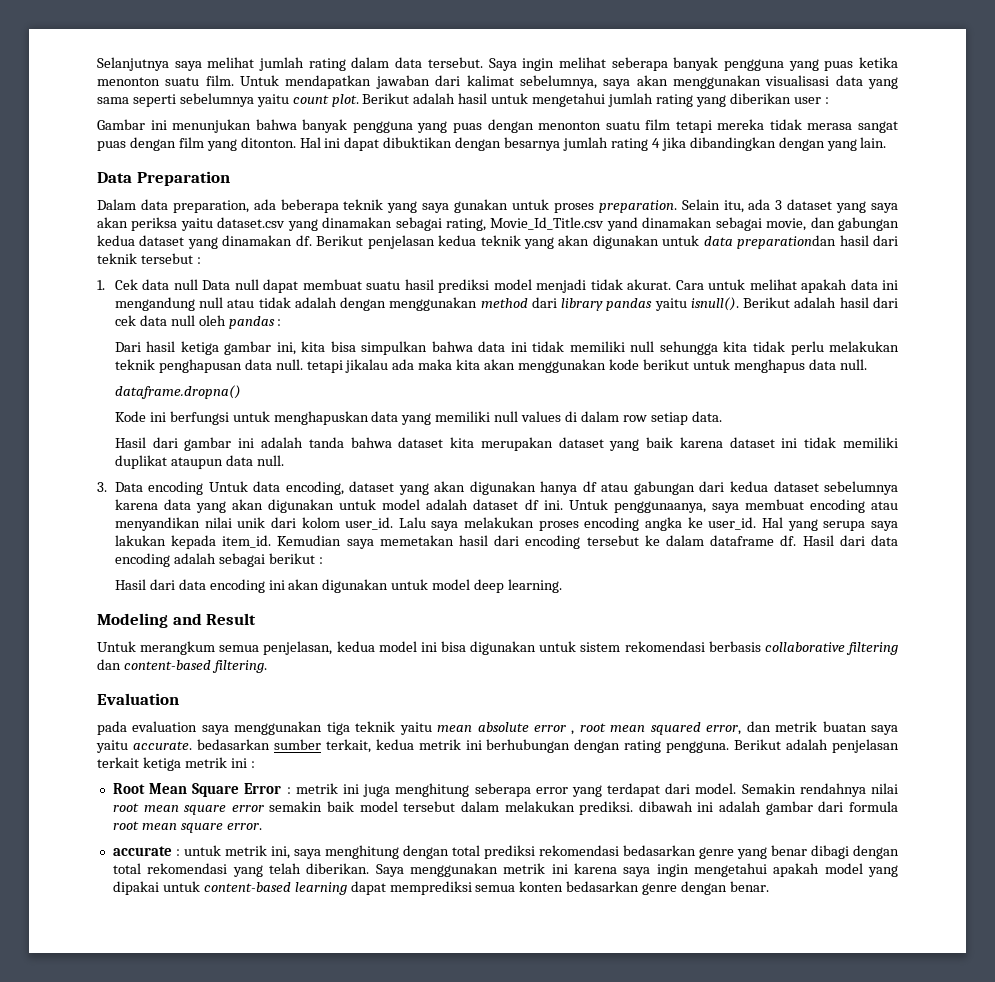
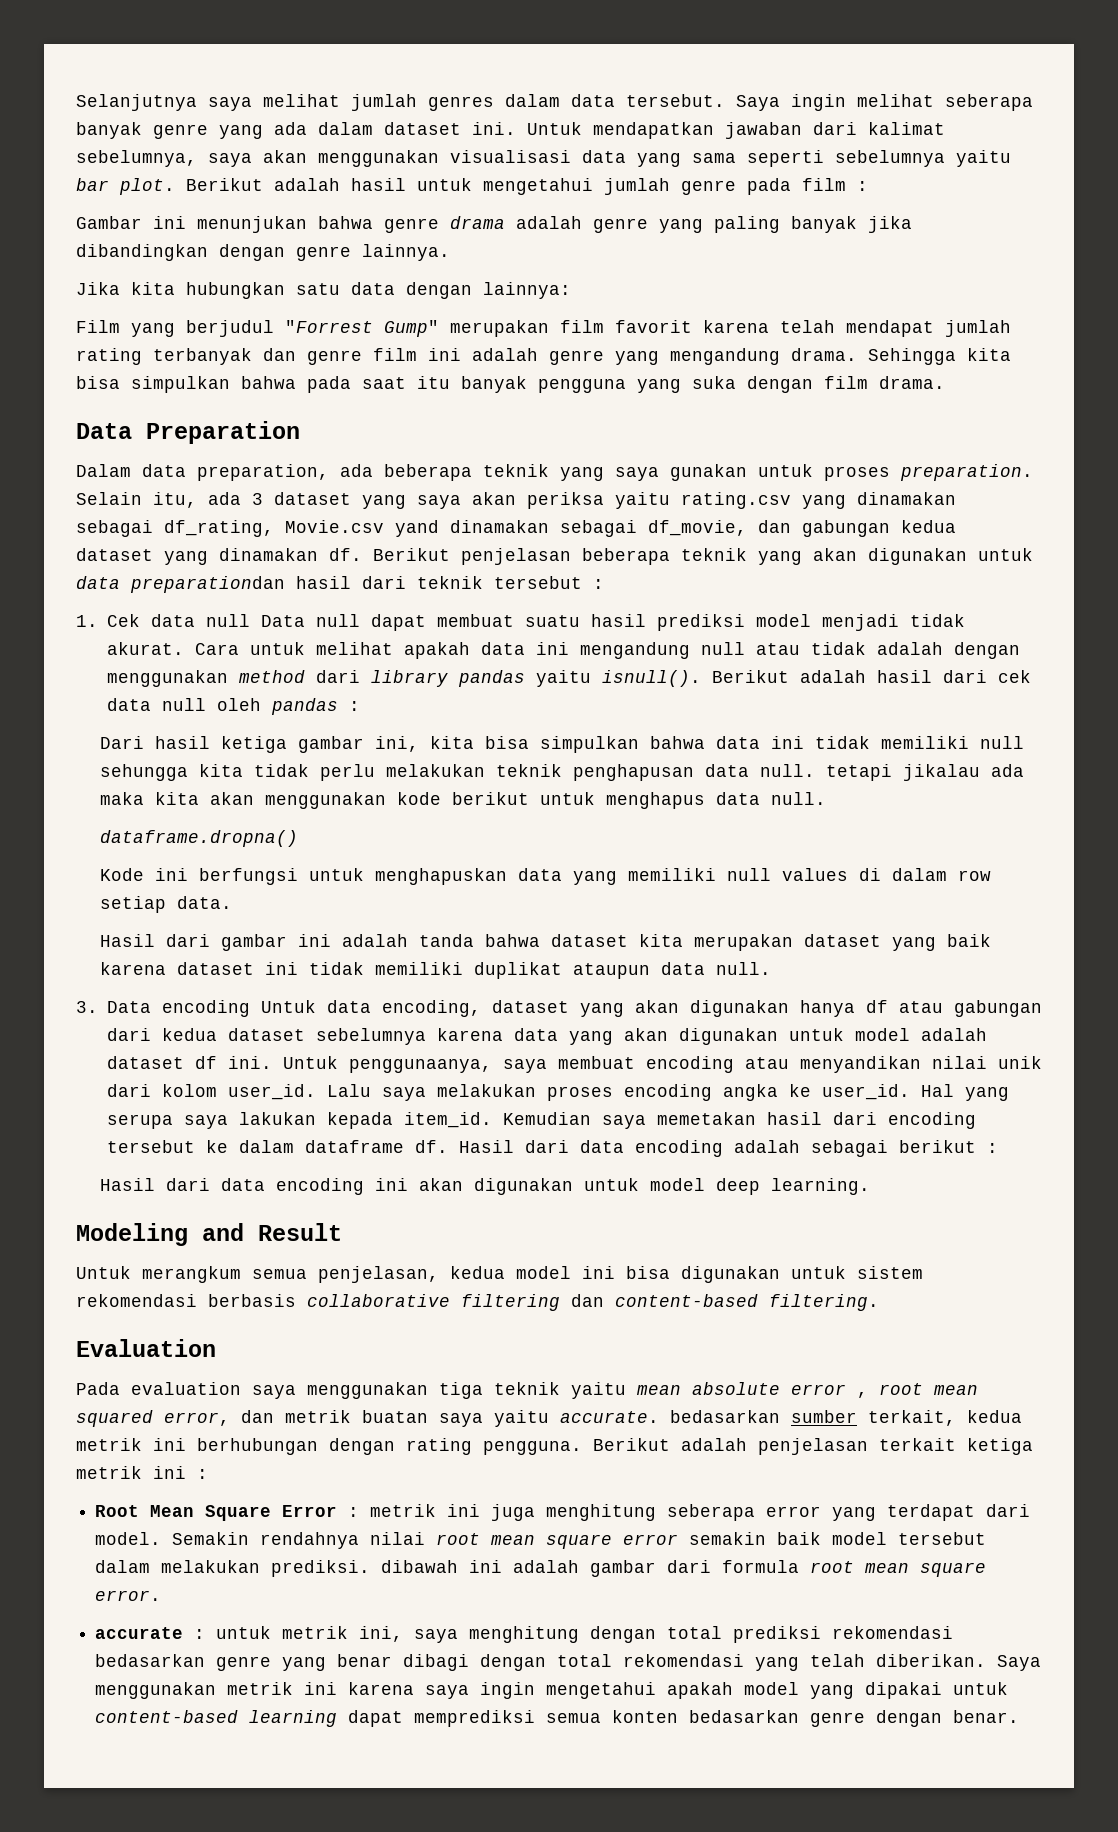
- Selanjutnya saya melihat jumlah rating dalam data tersebut.
+ Selanjutnya saya melihat jumlah genres dalam data tersebut.
- Saya ingin melihat seberapa banyak pengguna yang puas ketika menonton suatu film.
+ Saya ingin melihat seberapa banyak genre yang ada dalam dataset ini.
- Untuk mendapatkan jawaban dari kalimat sebelumnya, saya akan menggunakan visualisasi data yang sama seperti sebelumnya yaitu count plot.
+ Untuk mendapatkan jawaban dari kalimat sebelumnya, saya akan menggunakan visualisasi data yang sama seperti sebelumnya yaitu bar plot.
- Berikut adalah hasil untuk mengetahui jumlah rating yang diberikan user :
+ Berikut adalah hasil untuk mengetahui jumlah genre pada film :
- Gambar ini menunjukan bahwa banyak pengguna yang puas dengan menonton suatu film tetapi mereka tidak merasa sangat puas dengan film yang ditonton. Hal ini dapat dibuktikan dengan besarnya jumlah rating 4 jika dibandingkan dengan yang lain.
+ Gambar ini menunjukan bahwa genre drama adalah genre yang paling banyak jika dibandingkan dengan genre lainnya.
+ Jika kita hubungkan satu data dengan lainnya:
+ Film yang berjudul "Forrest Gump" merupakan film favorit karena telah mendapat jumlah rating terbanyak dan genre film ini adalah genre yang mengandung drama. Sehingga kita bisa simpulkan bahwa pada saat itu banyak pengguna yang suka dengan film drama.
- Selain itu, ada 3 dataset yang saya akan periksa yaitu dataset.csv yang dinamakan sebagai rating, Movie_Id_Title.csv yand dinamakan sebagai movie, dan gabungan kedua dataset yang dinamakan df.
+ Selain itu, ada 3 dataset yang saya akan periksa yaitu rating.csv yang dinamakan sebagai df_rating, Movie.csv yand dinamakan sebagai df_movie, dan gabungan kedua dataset yang dinamakan df.
- Berikut penjelasan kedua teknik yang akan digunakan untuk data preparationdan hasil dari teknik tersebut :
+ Berikut penjelasan beberapa teknik yang akan digunakan untuk data preparationdan hasil dari teknik tersebut :
- pada evaluation saya menggunakan tiga teknik yaitu mean absolute error , root mean squared error, dan metrik buatan saya yaitu accurate. bedasarkan sumber terkait, kedua metrik ini berhubungan dengan rating pengguna.
+ Pada evaluation saya menggunakan tiga teknik yaitu mean absolute error , root mean squared error, dan metrik buatan saya yaitu accurate. bedasarkan sumber terkait, kedua metrik ini berhubungan dengan rating pengguna.

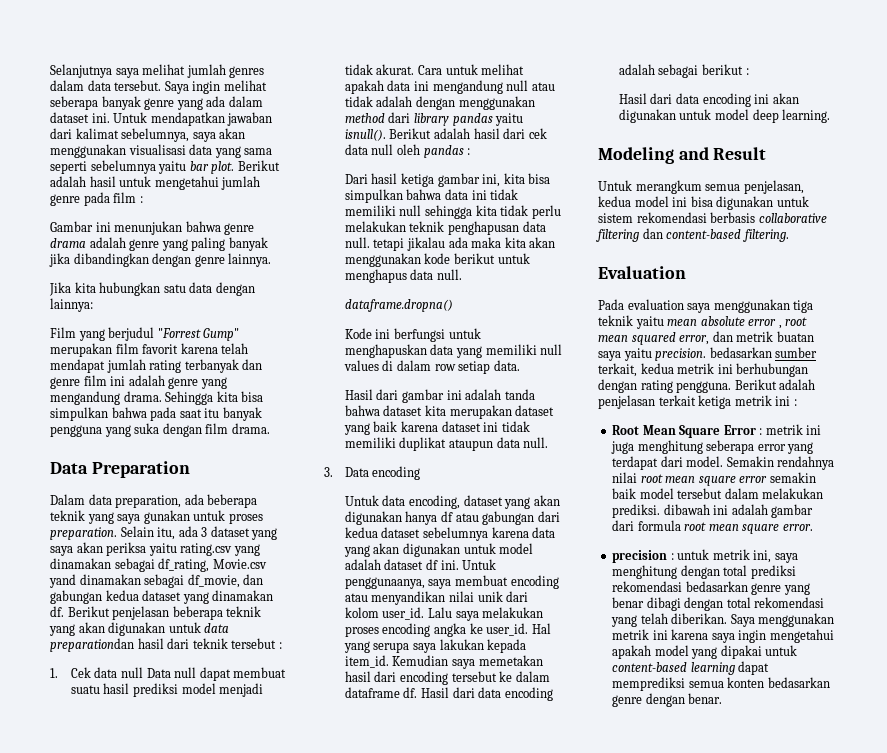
- Dari hasil ketiga gambar ini, kita bisa simpulkan bahwa data ini tidak memiliki null sehungga kita tidak perlu melakukan teknik penghapusan data null. tetapi jikalau ada maka kita akan menggunakan kode berikut untuk menghapus data null.
+ Dari hasil ketiga gambar ini, kita bisa simpulkan bahwa data ini tidak memiliki null sehingga kita tidak perlu melakukan teknik penghapusan data null. tetapi jikalau ada maka kita akan menggunakan kode berikut untuk menghapus data null.
- 3. Data encoding Untuk data encoding, dataset yang akan digunakan hanya df atau gabungan dari kedua dataset sebelumnya karena data yang akan digunakan untuk model adalah dataset df ini.
+ 3. Data encoding
+ Untuk data encoding, dataset yang akan digunakan hanya df atau gabungan dari kedua dataset sebelumnya karena data yang akan digunakan untuk model adalah dataset df ini.
- Pada evaluation saya menggunakan tiga teknik yaitu mean absolute error , root mean squared error, dan metrik buatan saya yaitu accurate. bedasarkan sumber terkait, kedua metrik ini berhubungan dengan rating pengguna.
+ Pada evaluation saya menggunakan tiga teknik yaitu mean absolute error , root mean squared error, dan metrik buatan saya yaitu precision. bedasarkan sumber terkait, kedua metrik ini berhubungan dengan rating pengguna.
- accurate : untuk metrik ini, saya menghitung dengan total prediksi rekomendasi bedasarkan genre yang benar dibagi dengan total rekomendasi yang telah diberikan.
+ precision : untuk metrik ini, saya menghitung dengan total prediksi rekomendasi bedasarkan genre yang benar dibagi dengan total rekomendasi yang telah diberikan.

